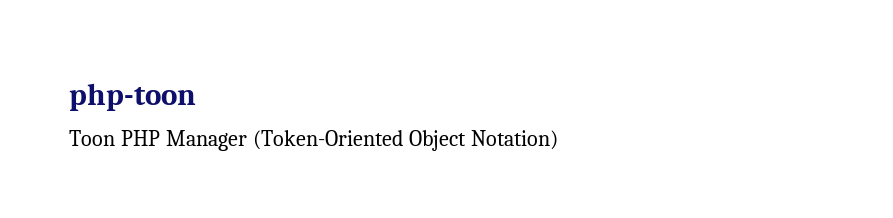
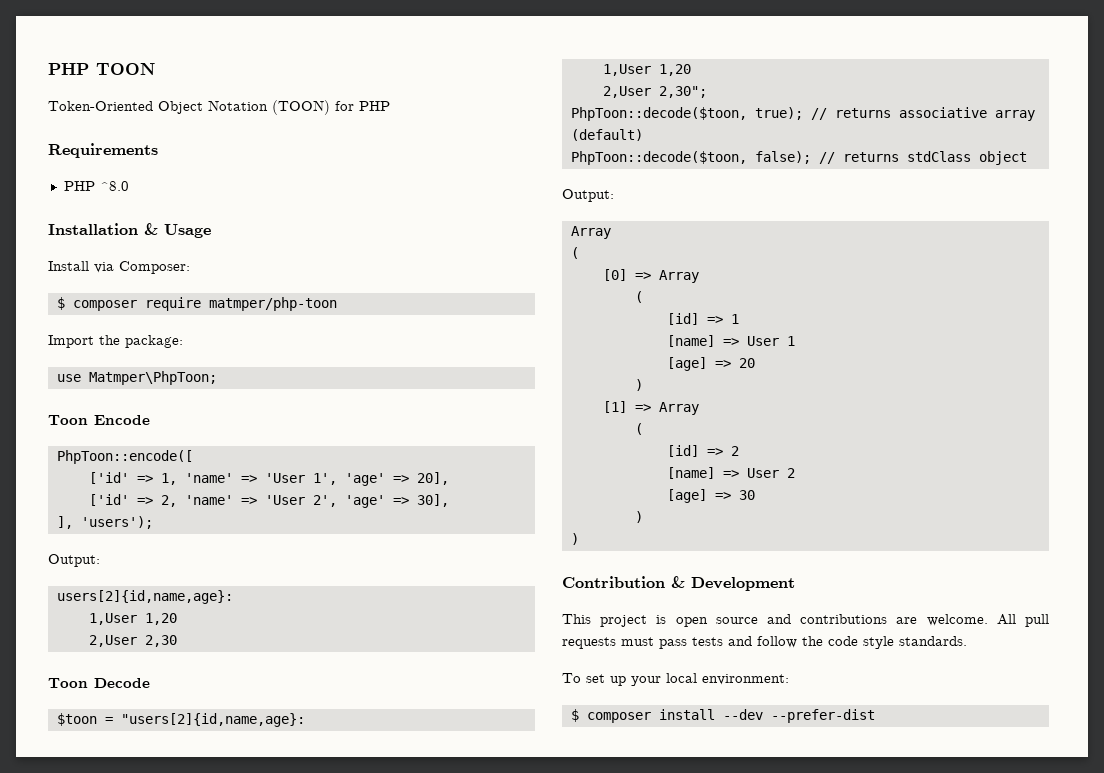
- php-toon
- Toon PHP Manager (Token-Oriented Object Notation)
+ PHP TOON
+ Token-Oriented Object Notation (TOON) for PHP
+ Requirements
+ PHP ^8.0
+ Installation & Usage
+ Install via Composer:
+ $ composer require matmper/php-toon
+ Import the package:
+ use Matmper\PhpToon;
+ Toon Encode
+ PhpToon::encode([
+ ['id' => 1, 'name' => 'User 1', 'age' => 20],
+ ['id' => 2, 'name' => 'User 2', 'age' => 30],
+ ], 'users');
+ Output:
+ users[2]{id,name,age}:
+ 1,User 1,20
+ 2,User 2,30
+ Toon Decode
+ $toon = "users[2]{id,name,age}:
+ 1,User 1,20
+ 2,User 2,30";
+ PhpToon::decode($toon, true); // returns associative array (default)
+ PhpToon::decode($toon, false); // returns stdClass object
+ Output:
+ Array
+ (
+ [0] => Array
+ (
+ [id] => 1
+ [name] => User 1
+ [age] => 20
+ )
+ [1] => Array
+ (
+ [id] => 2
+ [name] => User 2
+ [age] => 30
+ )
+ )
+ Contribution & Development
+ This project is open source and contributions are welcome. All pull requests must pass tests and follow the code style standards.
+ To set up your local environment:
+ $ composer install --dev --prefer-dist

